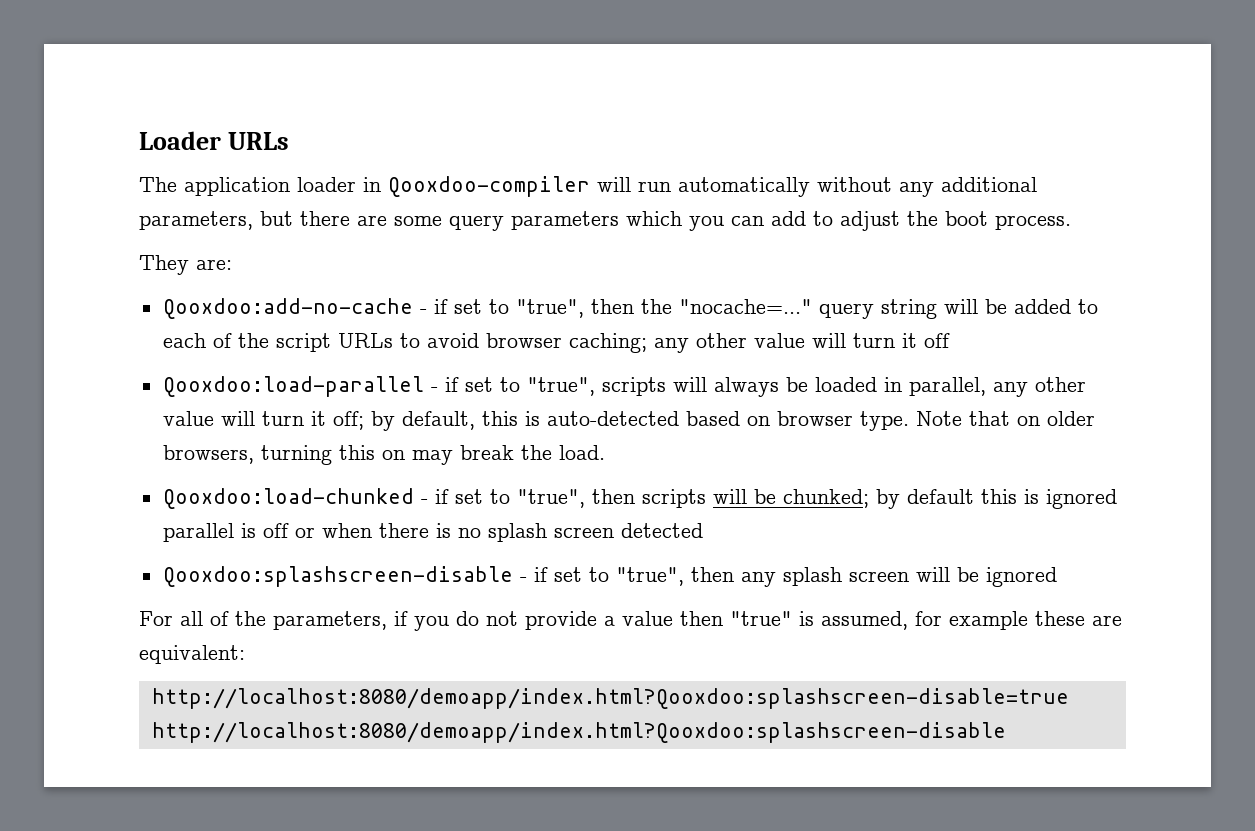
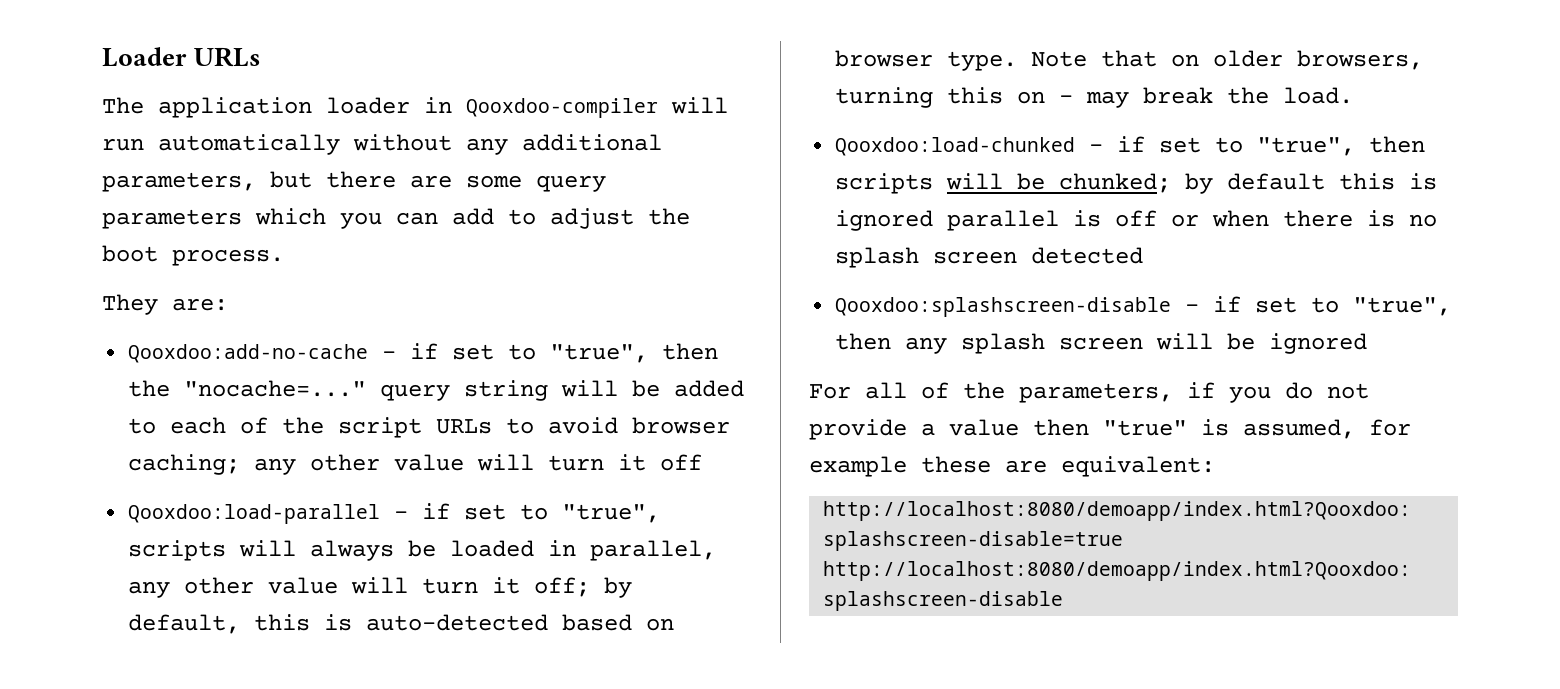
- Note that on older browsers, turning this on may break the load.
+ Note that on older browsers, turning this on - may break the load.

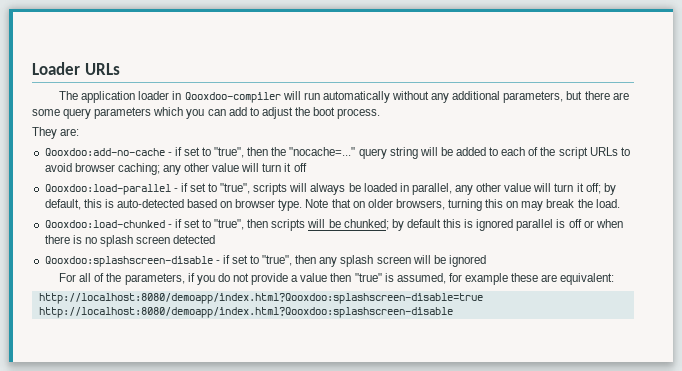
- Note that on older browsers, turning this on - may break the load.
+ Note that on older browsers, turning this on may break the load.

